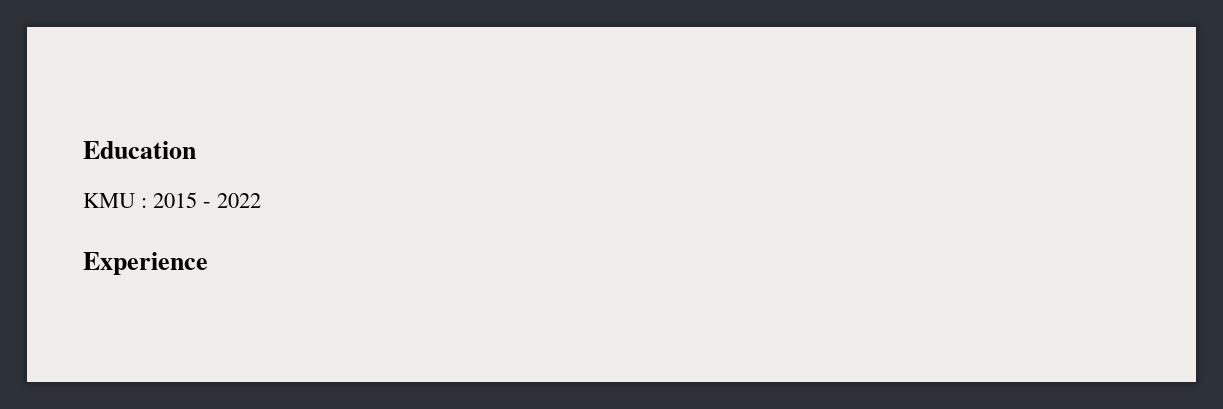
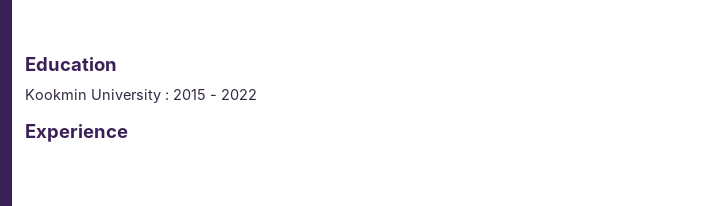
- KMU : 2015 - 2022
+ Kookmin University : 2015 - 2022

